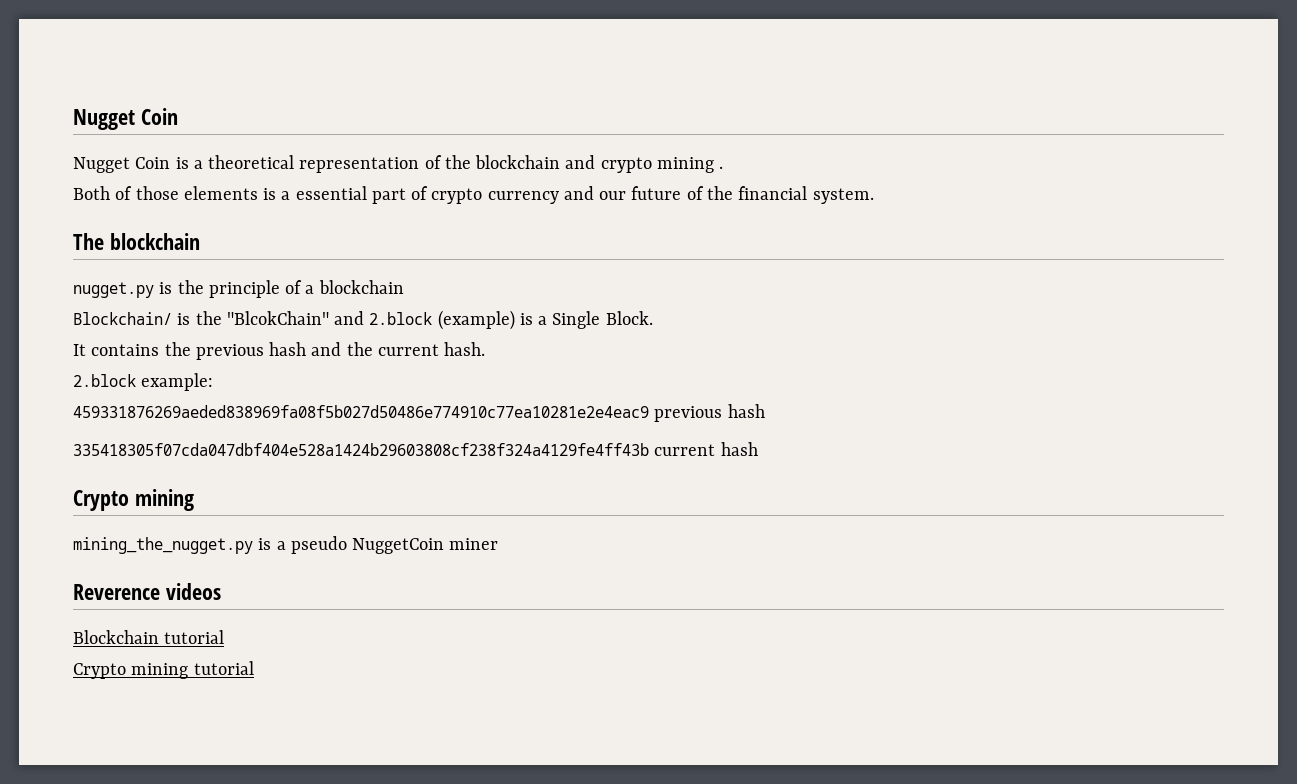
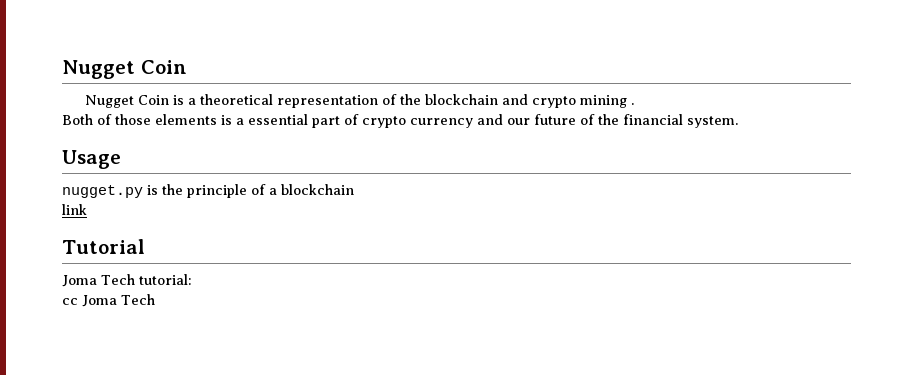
- The blockchain
+ Usage
- Blockchain/ is the "BlcokChain" and 2.block (example) is a Single Block.
- It contains the previous hash and the current hash.
- 2.block example:
- 459331876269aeded838969fa08f5b027d50486e774910c77ea10281e2e4eac9 previous hash
- 335418305f07cda047dbf404e528a1424b29603808cf238f324a4129fe4ff43b current hash
- Crypto mining
- mining_the_nugget.py is a pseudo NuggetCoin miner
- Reverence videos
- Blockchain tutorial
- Crypto mining tutorial
+ link
+ Tutorial
+ Joma Tech tutorial:
+ cc Joma Tech

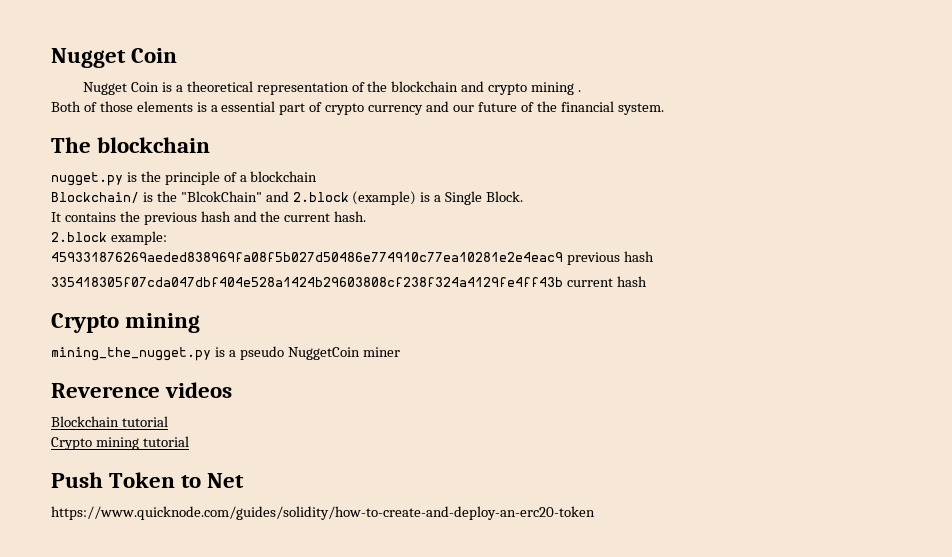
- Usage
+ The blockchain
- link
- Tutorial
- Joma Tech tutorial:
- cc Joma Tech
+ Blockchain/ is the "BlcokChain" and 2.block (example) is a Single Block.
+ It contains the previous hash and the current hash.
+ 2.block example:
+ 459331876269aeded838969fa08f5b027d50486e774910c77ea10281e2e4eac9 previous hash
+ 335418305f07cda047dbf404e528a1424b29603808cf238f324a4129fe4ff43b current hash
+ Crypto mining
+ mining_the_nugget.py is a pseudo NuggetCoin miner
+ Reverence videos
+ Blockchain tutorial
+ Crypto mining tutorial
+ Push Token to Net
+ https://www.quicknode.com/guides/solidity/how-to-create-and-deploy-an-erc20-token

